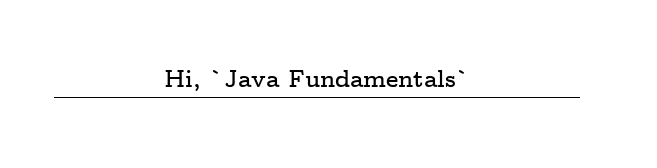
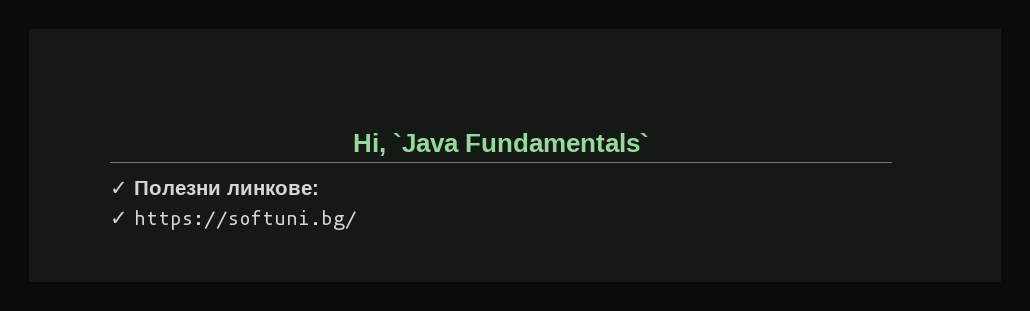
+ ✓ Полезни линкове:
+ ✓ https://softuni.bg/

